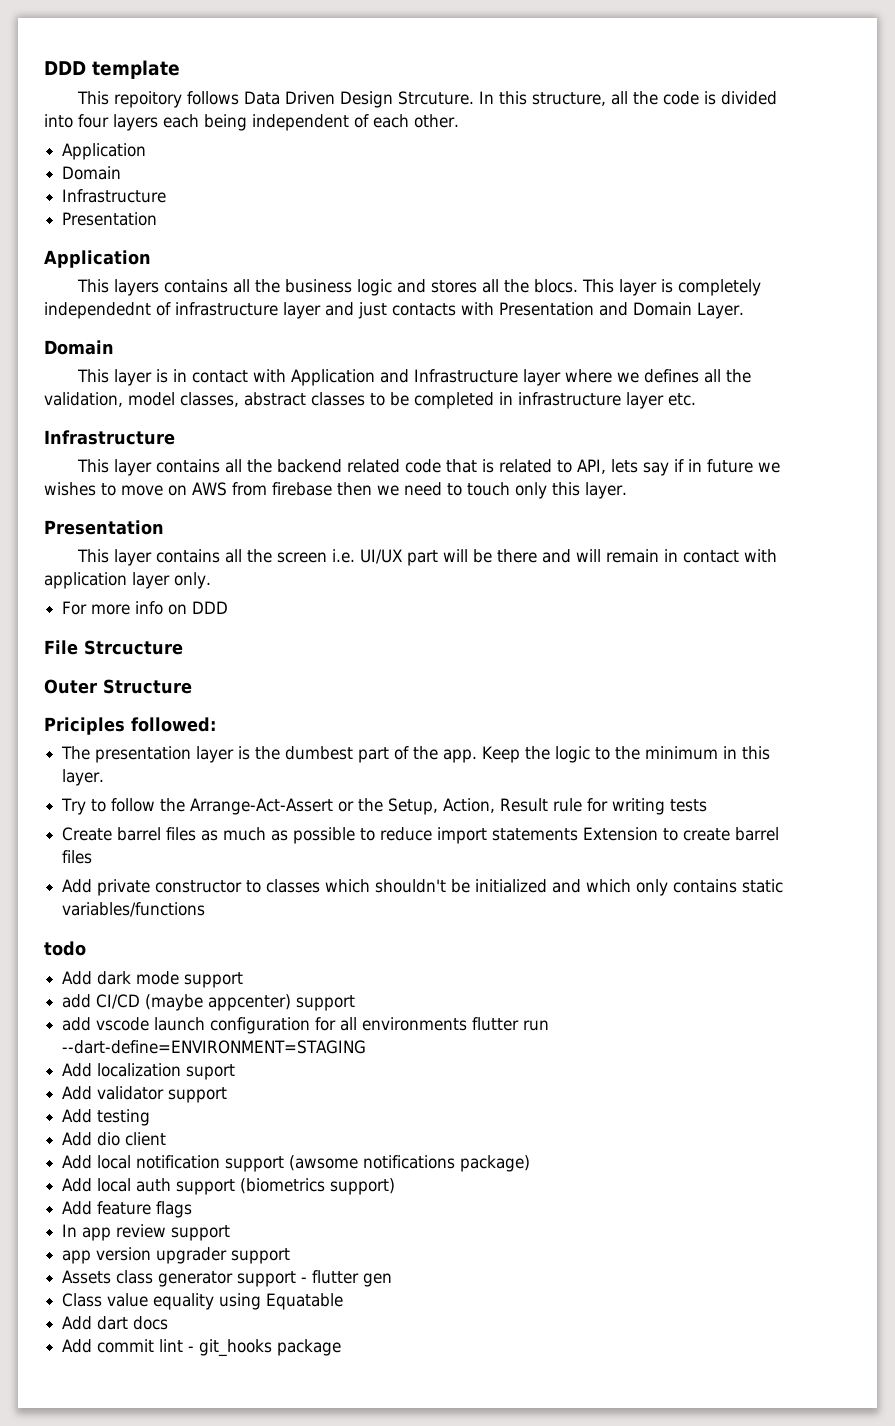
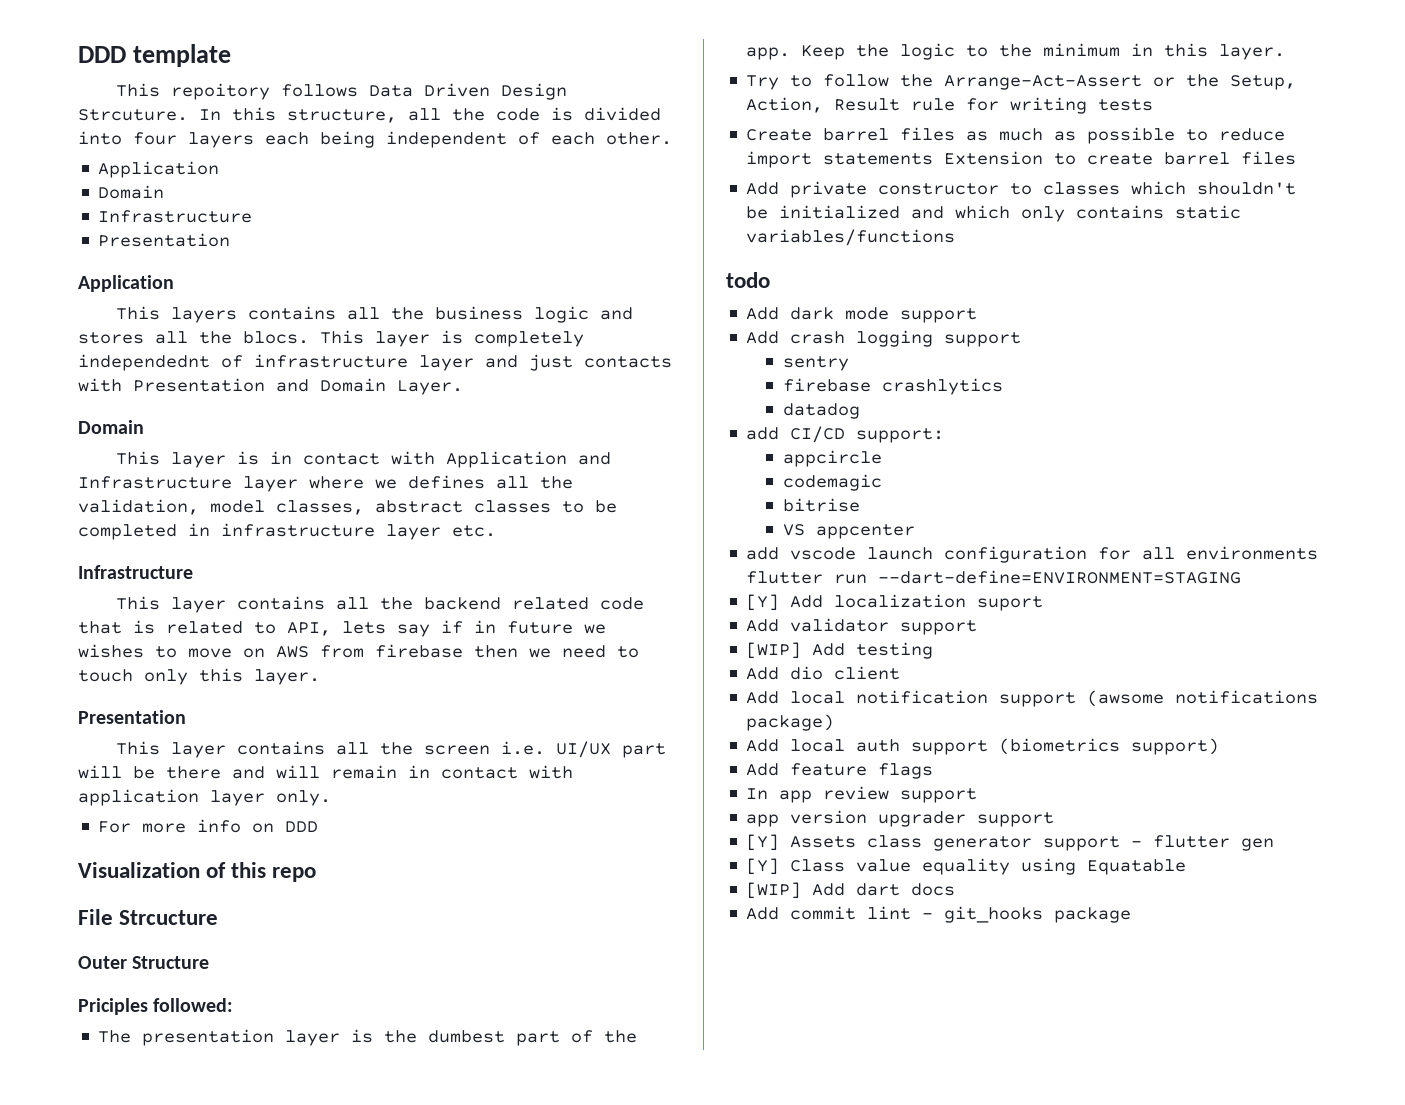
+ Visualization of this repo
- add CI/CD (maybe appcenter) support
+ Add crash logging support
+ sentry
+ firebase crashlytics
+ datadog
+ add CI/CD support:
+ appcircle
+ codemagic
+ bitrise
+ VS appcenter
- Add localization suport
+ [Y] Add localization suport
- Add testing
+ [WIP] Add testing
- Assets class generator support - flutter gen
+ [Y] Assets class generator support - flutter gen
- Class value equality using Equatable
+ [Y] Class value equality using Equatable
- Add dart docs
+ [WIP] Add dart docs

